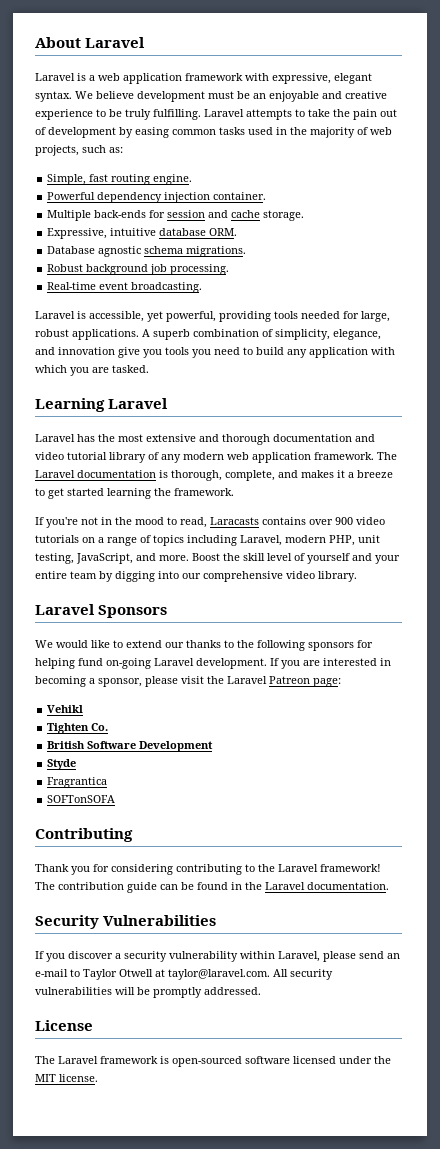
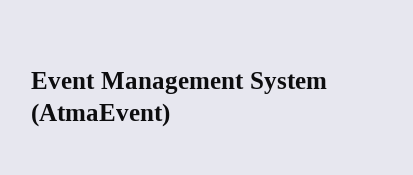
- About Laravel
- Laravel is a web application framework with expressive, elegant syntax. We believe development must be an enjoyable and creative experience to be truly fulfilling. Laravel attempts to take the pain out of development by easing common tasks used in the majority of web projects, such as:
- Simple, fast routing engine.
- Powerful dependency injection container.
- Multiple back-ends for session and cache storage.
- Expressive, intuitive database ORM.
- Database agnostic schema migrations.
- Robust background job processing.
- Real-time event broadcasting.
- Laravel is accessible, yet powerful, providing tools needed for large, robust applications. A superb combination of simplicity, elegance, and innovation give you tools you need to build any application with which you are tasked.
- Learning Laravel
- Laravel has the most extensive and thorough documentation and video tutorial library of any modern web application framework. The Laravel documentation is thorough, complete, and makes it a breeze to get started learning the framework.
- If you're not in the mood to read, Laracasts contains over 900 video tutorials on a range of topics including Laravel, modern PHP, unit testing, JavaScript, and more. Boost the skill level of yourself and your entire team by digging into our comprehensive video library.
- Laravel Sponsors
- We would like to extend our thanks to the following sponsors for helping fund on-going Laravel development. If you are interested in becoming a sponsor, please visit the Laravel Patreon page:
- Vehikl
- Tighten Co.
- British Software Development
- Styde
- Fragrantica
- SOFTonSOFA
- Contributing
- Thank you for considering contributing to the Laravel framework! The contribution guide can be found in the Laravel documentation.
- Security Vulnerabilities
- If you discover a security vulnerability within Laravel, please send an e-mail to Taylor Otwell at taylor@laravel.com. All security vulnerabilities will be promptly addressed.
- License
- The Laravel framework is open-sourced software licensed under the MIT license.
+ Event Management System (AtmaEvent)

